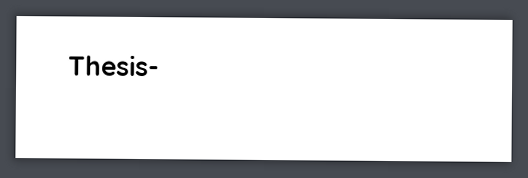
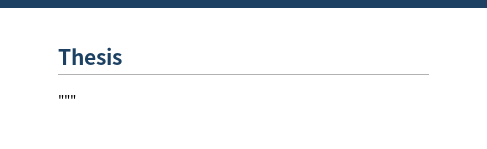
- Thesis-
+ Thesis
+ """

